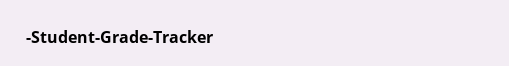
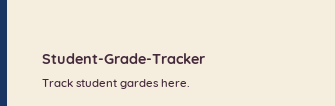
- -Student-Grade-Tracker
+ Student-Grade-Tracker
+ Track student gardes here.

